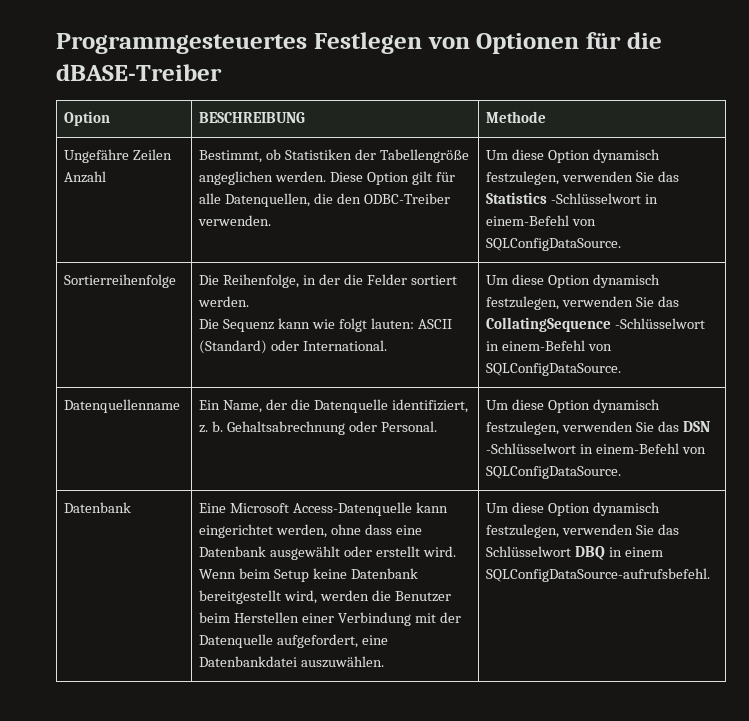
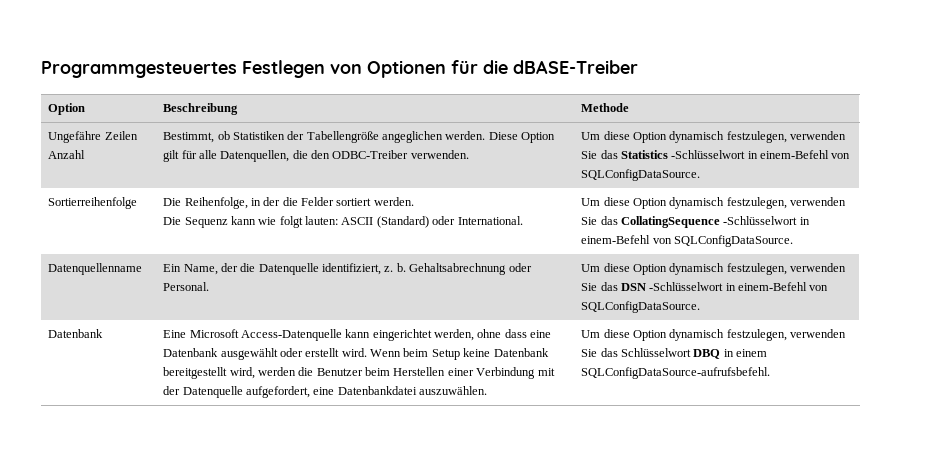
- Option | BESCHREIBUNG | Methode
+ Option | Beschreibung | Methode

